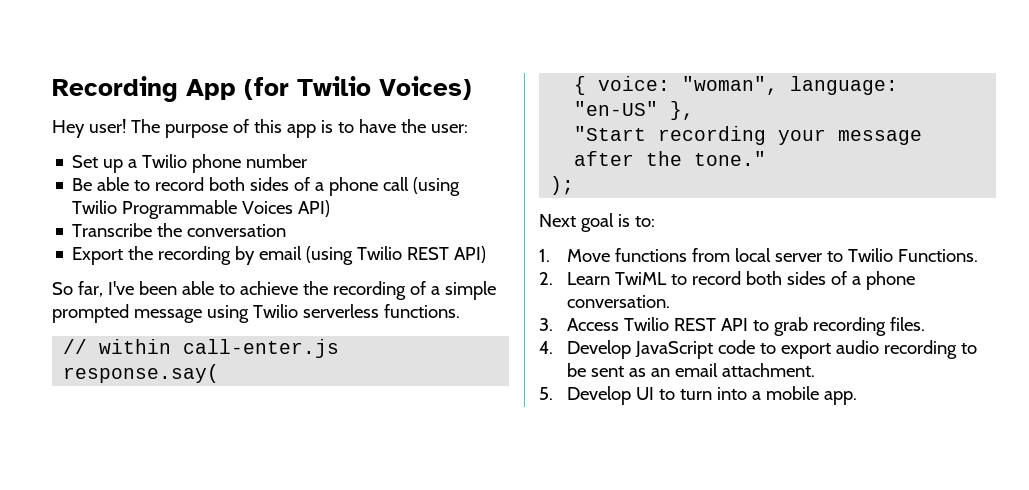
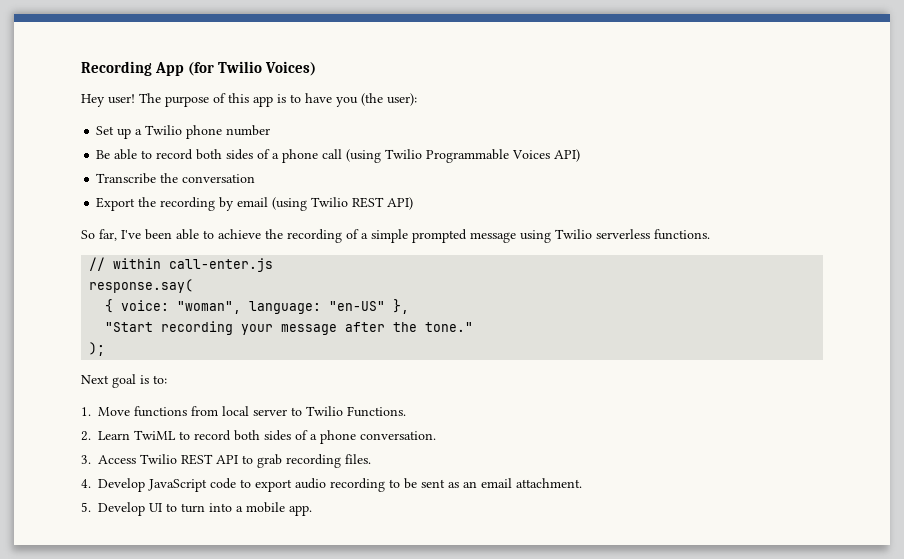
- The purpose of this app is to have the user:
+ The purpose of this app is to have you (the user):

